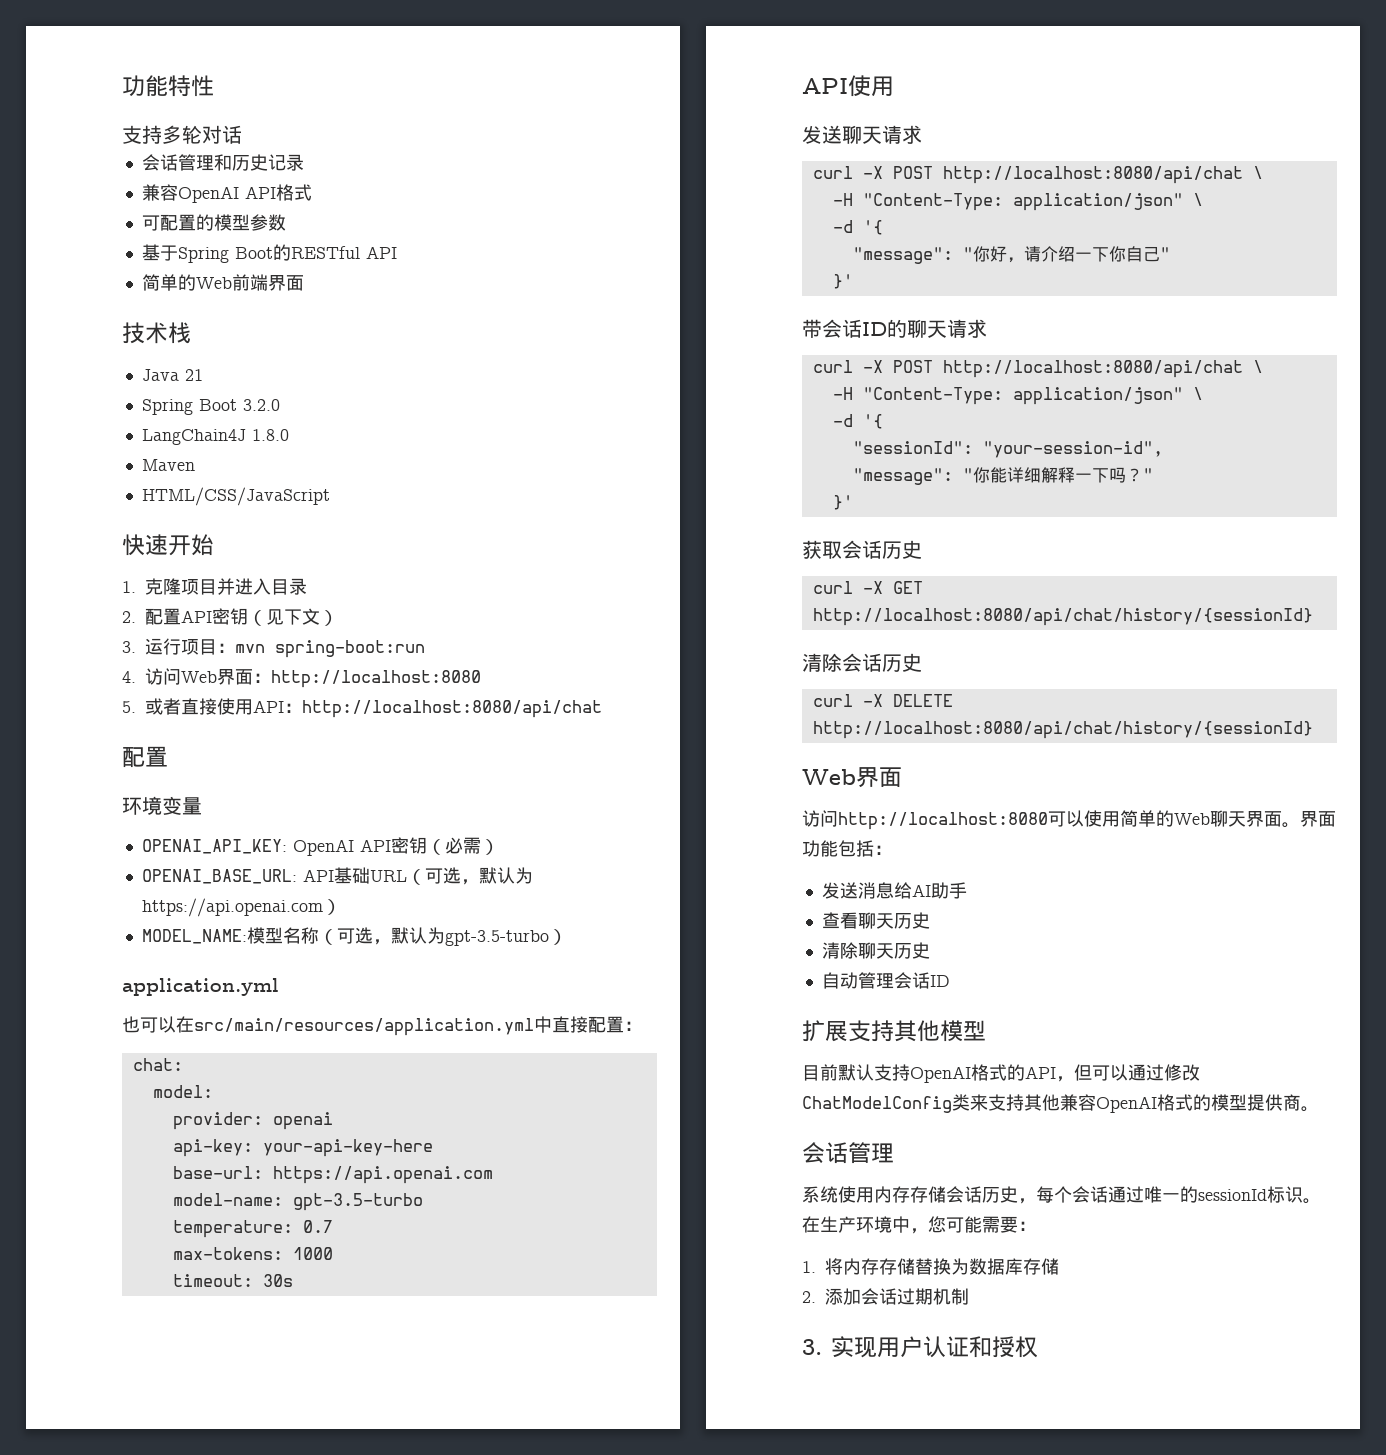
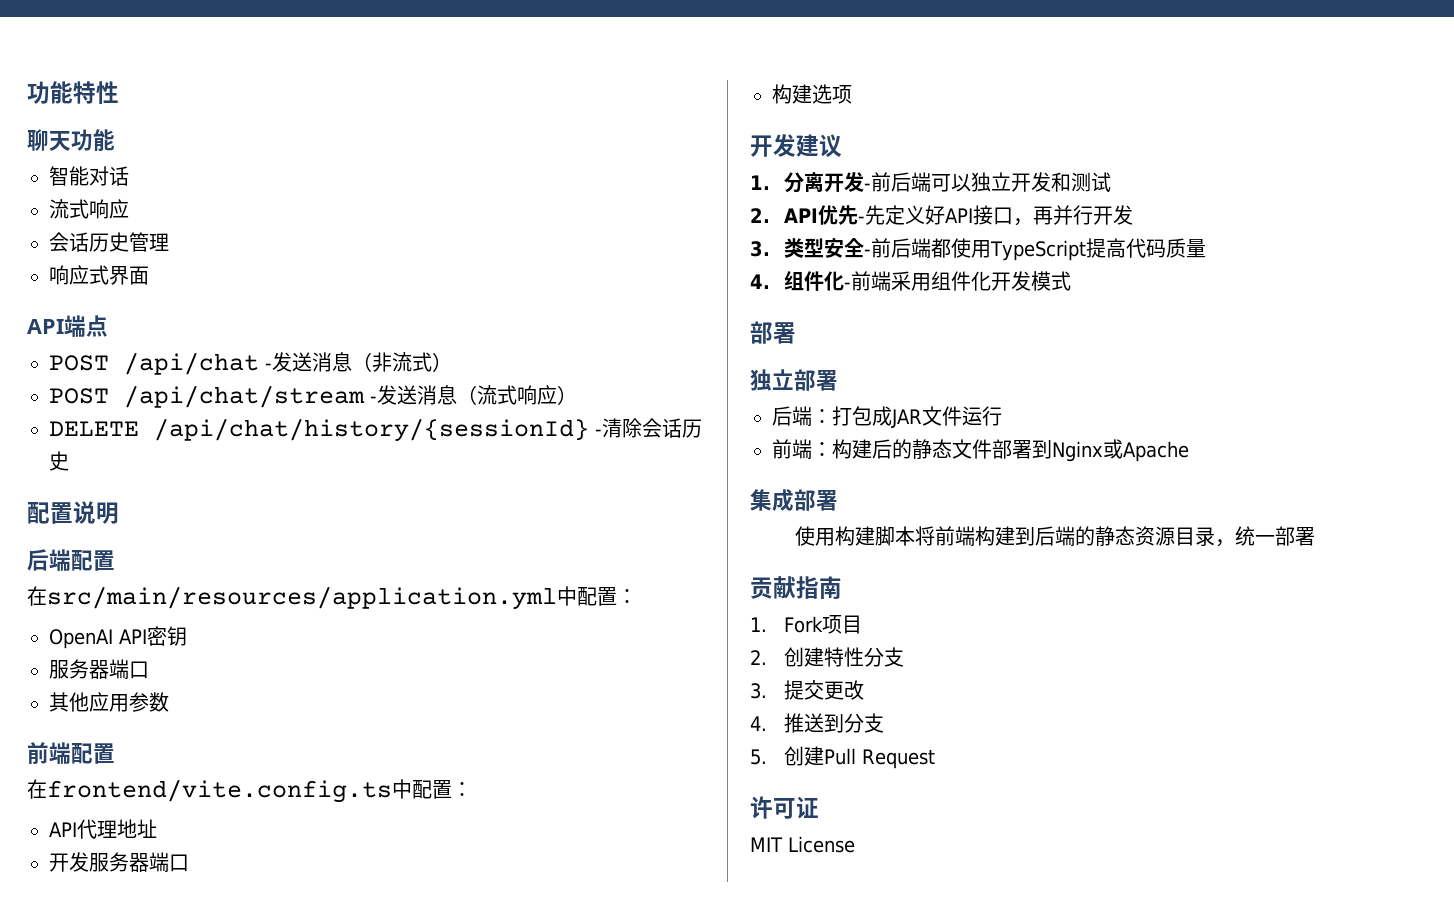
- 支持多轮对话
- 会话管理和历史记录
- 兼容OpenAI API格式
- 可配置的模型参数
- 基于Spring Boot的RESTful API
- 简单的Web前端界面
- 技术栈
- Java 21
- Spring Boot 3.2.0
- LangChain4J 1.8.0
- Maven
- HTML/CSS/JavaScript
- 快速开始
- 1.克隆项目并进入目录
- 2.配置API密钥（见下文）
- 3.运行项目：mvn spring-boot:run
- 4.访问Web界面：http://localhost:8080
- 5.或者直接使用API：http://localhost:8080/api/chat
- 配置
- 环境变量
- OPENAI_API_KEY: OpenAI API密钥（必需）
- OPENAI_BASE_URL: API基础URL（可选，默认为https://api.openai.com）
- MODEL_NAME:模型名称（可选，默认为gpt-3.5-turbo）
- application.yml
- 也可以在src/main/resources/application.yml中直接配置：
- chat:
- model:
- provider: openai
- api-key: your-api-key-here
- base-url: https://api.openai.com
- model-name: gpt-3.5-turbo
- temperature: 0.7
- max-tokens: 1000
- timeout: 30s
- API使用
- 发送聊天请求
- curl -X POST http://localhost:8080/api/chat \
- -H "Content-Type: application/json" \
- -d '{
- "message": "你好，请介绍一下你自己"
- }'
- 带会话ID的聊天请求
- curl -X POST http://localhost:8080/api/chat \
- -H "Content-Type: application/json" \
- -d '{
- "sessionId": "your-session-id",
- "message": "你能详细解释一下吗？"
- }'
- 获取会话历史
- curl -X GET http://localhost:8080/api/chat/history/{sessionId}
- 清除会话历史
- curl -X DELETE http://localhost:8080/api/chat/history/{sessionId}
- Web界面
- 访问http://localhost:8080可以使用简单的Web聊天界面。界面功能包括：
- 发送消息给AI助手
- 查看聊天历史
- 清除聊天历史
- 自动管理会话ID
- 扩展支持其他模型
- 目前默认支持OpenAI格式的API，但可以通过修改ChatModelConfig类来支持其他兼容OpenAI格式的模型提供商。
- 会话管理
- 系统使用内存存储会话历史，每个会话通过唯一的sessionId标识。在生产环境中，您可能需要：
- 1.将内存存储替换为数据库存储
- 2.添加会话过期机制
- 3.实现用户认证和授权
+ 聊天功能
+ 智能对话
+ 流式响应
+ 会话历史管理
+ 响应式界面
+ API端点
+ POST /api/chat -发送消息（非流式）
+ POST /api/chat/stream -发送消息（流式响应）
+ DELETE /api/chat/history/{sessionId} -清除会话历史
+ 配置说明
+ 后端配置
+ 在src/main/resources/application.yml中配置：
+ OpenAI API密钥
+ 服务器端口
+ 其他应用参数
+ 前端配置
+ 在frontend/vite.config.ts中配置：
+ API代理地址
+ 开发服务器端口
+ 构建选项
+ 开发建议
+ 1.分离开发-前后端可以独立开发和测试
+ 2. API优先-先定义好API接口，再并行开发
+ 3.类型安全-前后端都使用TypeScript提高代码质量
+ 4.组件化-前端采用组件化开发模式
+ 部署
+ 独立部署
+ 后端：打包成JAR文件运行
+ 前端：构建后的静态文件部署到Nginx或Apache
+ 集成部署
+ 使用构建脚本将前端构建到后端的静态资源目录，统一部署
+ 贡献指南
+ 1. Fork项目
+ 2.创建特性分支
+ 3.提交更改
+ 4.推送到分支
+ 5.创建Pull Request
+ 许可证
+ MIT License

